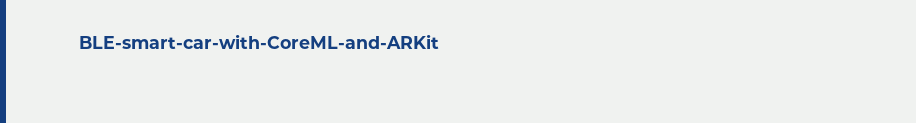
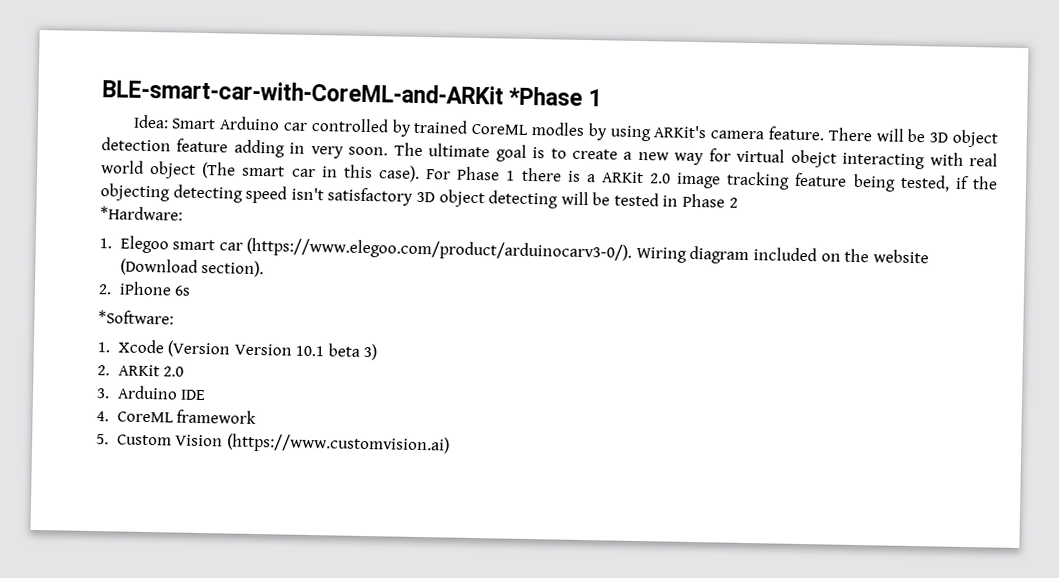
- BLE-smart-car-with-CoreML-and-ARKit
+ BLE-smart-car-with-CoreML-and-ARKit *Phase 1
+ Idea: Smart Arduino car controlled by trained CoreML modles by using ARKit's camera feature. There will be 3D object detection feature adding in very soon. The ultimate goal is to create a new way for virtual obejct interacting with real world object (The smart car in this case). For Phase 1 there is a ARKit 2.0 image tracking feature being tested, if the objecting detecting speed isn't satisfactory 3D object detecting will be tested in Phase 2
+ *Hardware:
+ 1. Elegoo smart car (https://www.elegoo.com/product/arduinocarv3-0/). Wiring diagram included on the website (Download section).
+ 2. iPhone 6s
+ *Software:
+ 1. Xcode (Version Version 10.1 beta 3)
+ 2. ARKit 2.0
+ 3. Arduino IDE
+ 4. CoreML framework
+ 5. Custom Vision (https://www.customvision.ai)

